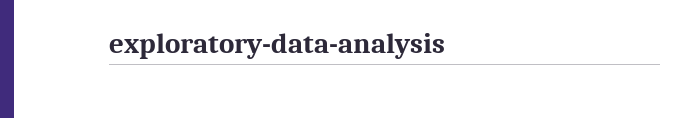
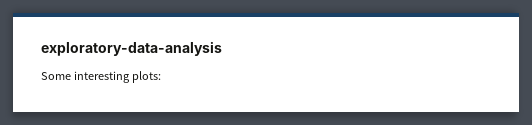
+ Some interesting plots:

